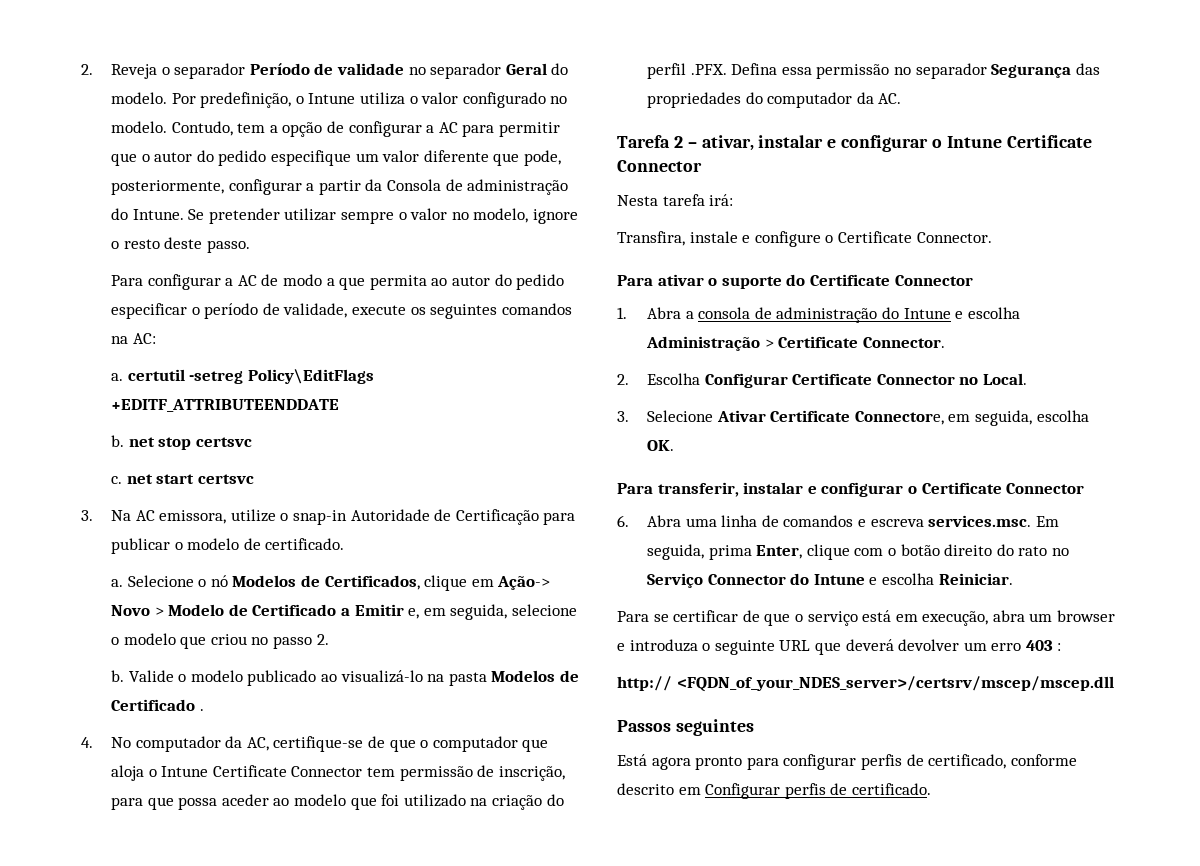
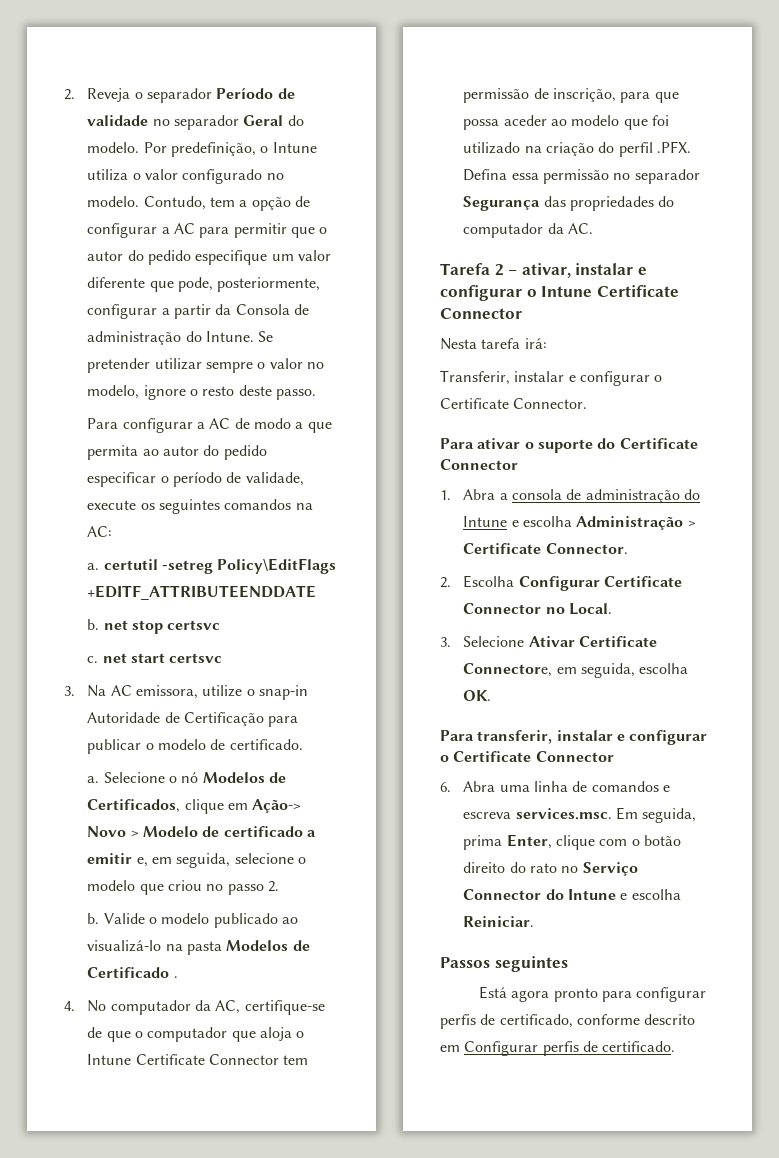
- Selecione o nó Modelos de Certificados, clique em Ação-> Novo > Modelo de Certificado a Emitir e, em seguida, selecione o modelo que criou no passo 2.
+ Selecione o nó Modelos de Certificados, clique em Ação-> Novo > Modelo de certificado a emitir e, em seguida, selecione o modelo que criou no passo 2.
- Transfira, instale e configure o Certificate Connector.
+ Transferir, instalar e configurar o Certificate Connector.
- Para se certificar de que o serviço está em execução, abra um browser e introduza o seguinte URL que deverá devolver um erro 403 :
- http:// <FQDN_of_your_NDES_server>/certsrv/mscep/mscep.dll

